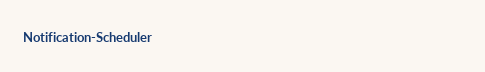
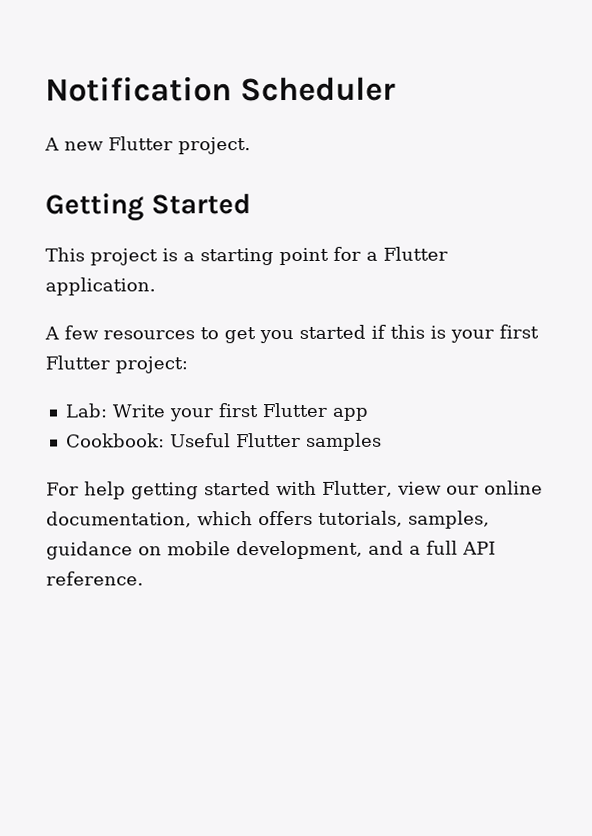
- Notification-Scheduler
+ Notification Scheduler
+ A new Flutter project.
+ Getting Started
+ This project is a starting point for a Flutter application.
+ A few resources to get you started if this is your first Flutter project:
+ Lab: Write your first Flutter app
+ Cookbook: Useful Flutter samples
+ For help getting started with Flutter, view our online documentation, which offers tutorials, samples, guidance on mobile development, and a full API reference.

